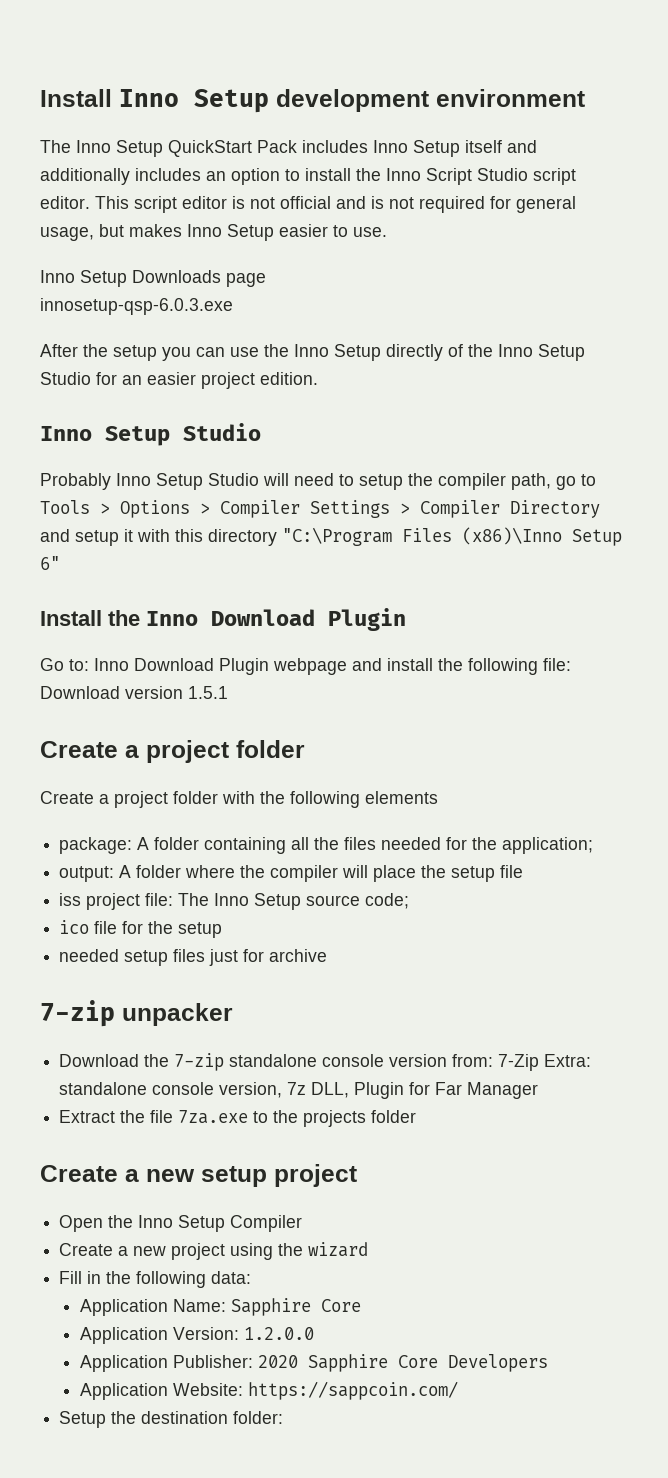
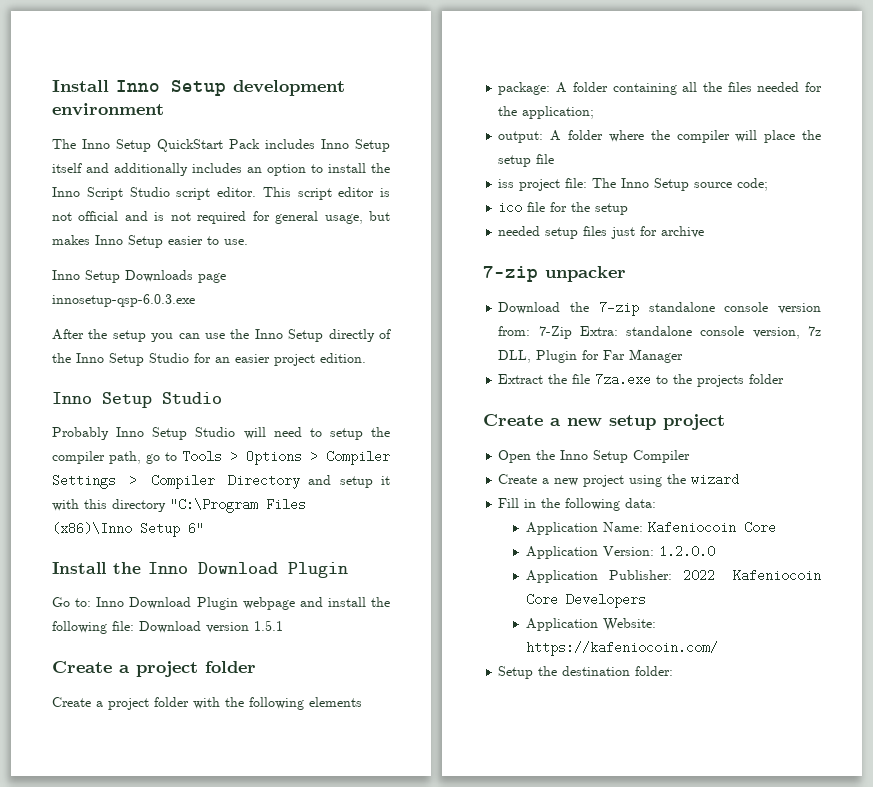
- Application Name: Sapphire Core
+ Application Name: Kafeniocoin Core
- Application Publisher: 2020 Sapphire Core Developers
+ Application Publisher: 2022 Kafeniocoin Core Developers
- Application Website: https://sappcoin.com/
+ Application Website: https://kafeniocoin.com/

